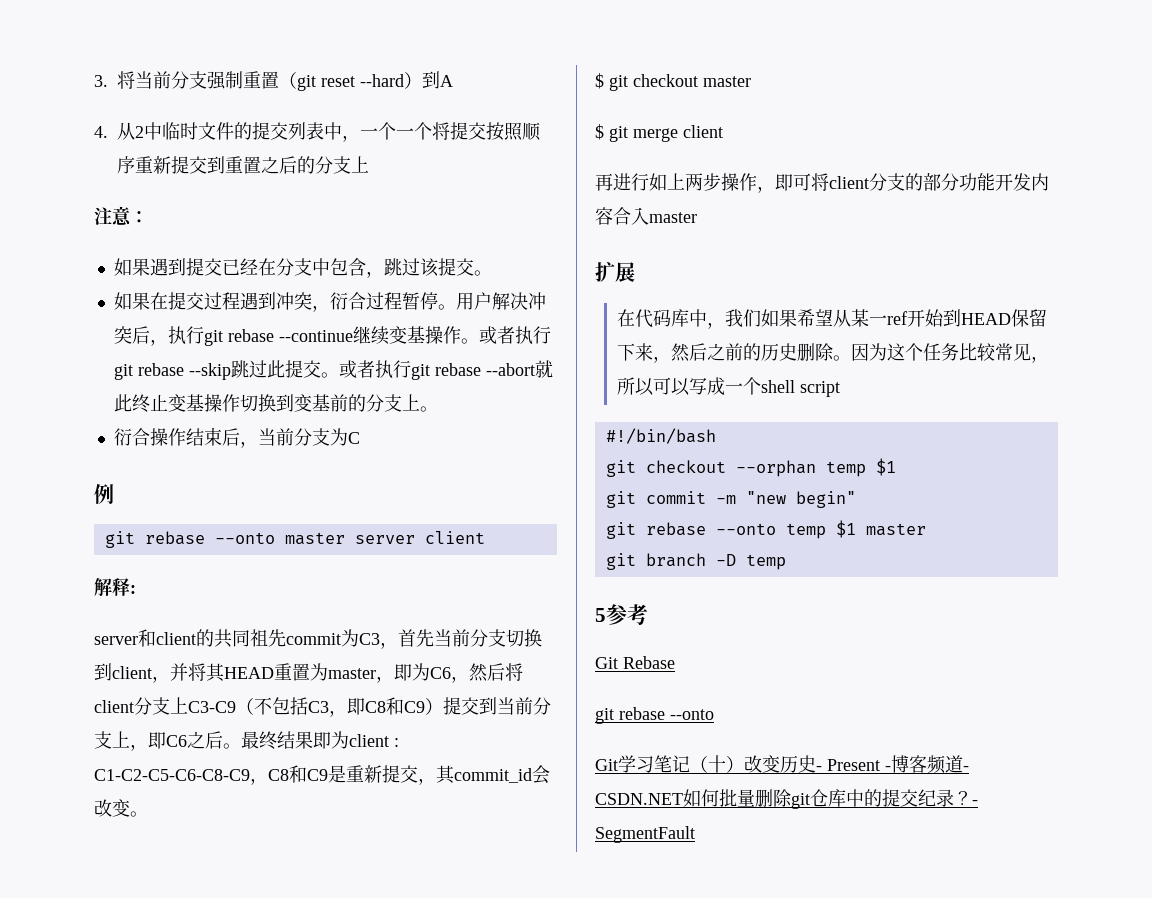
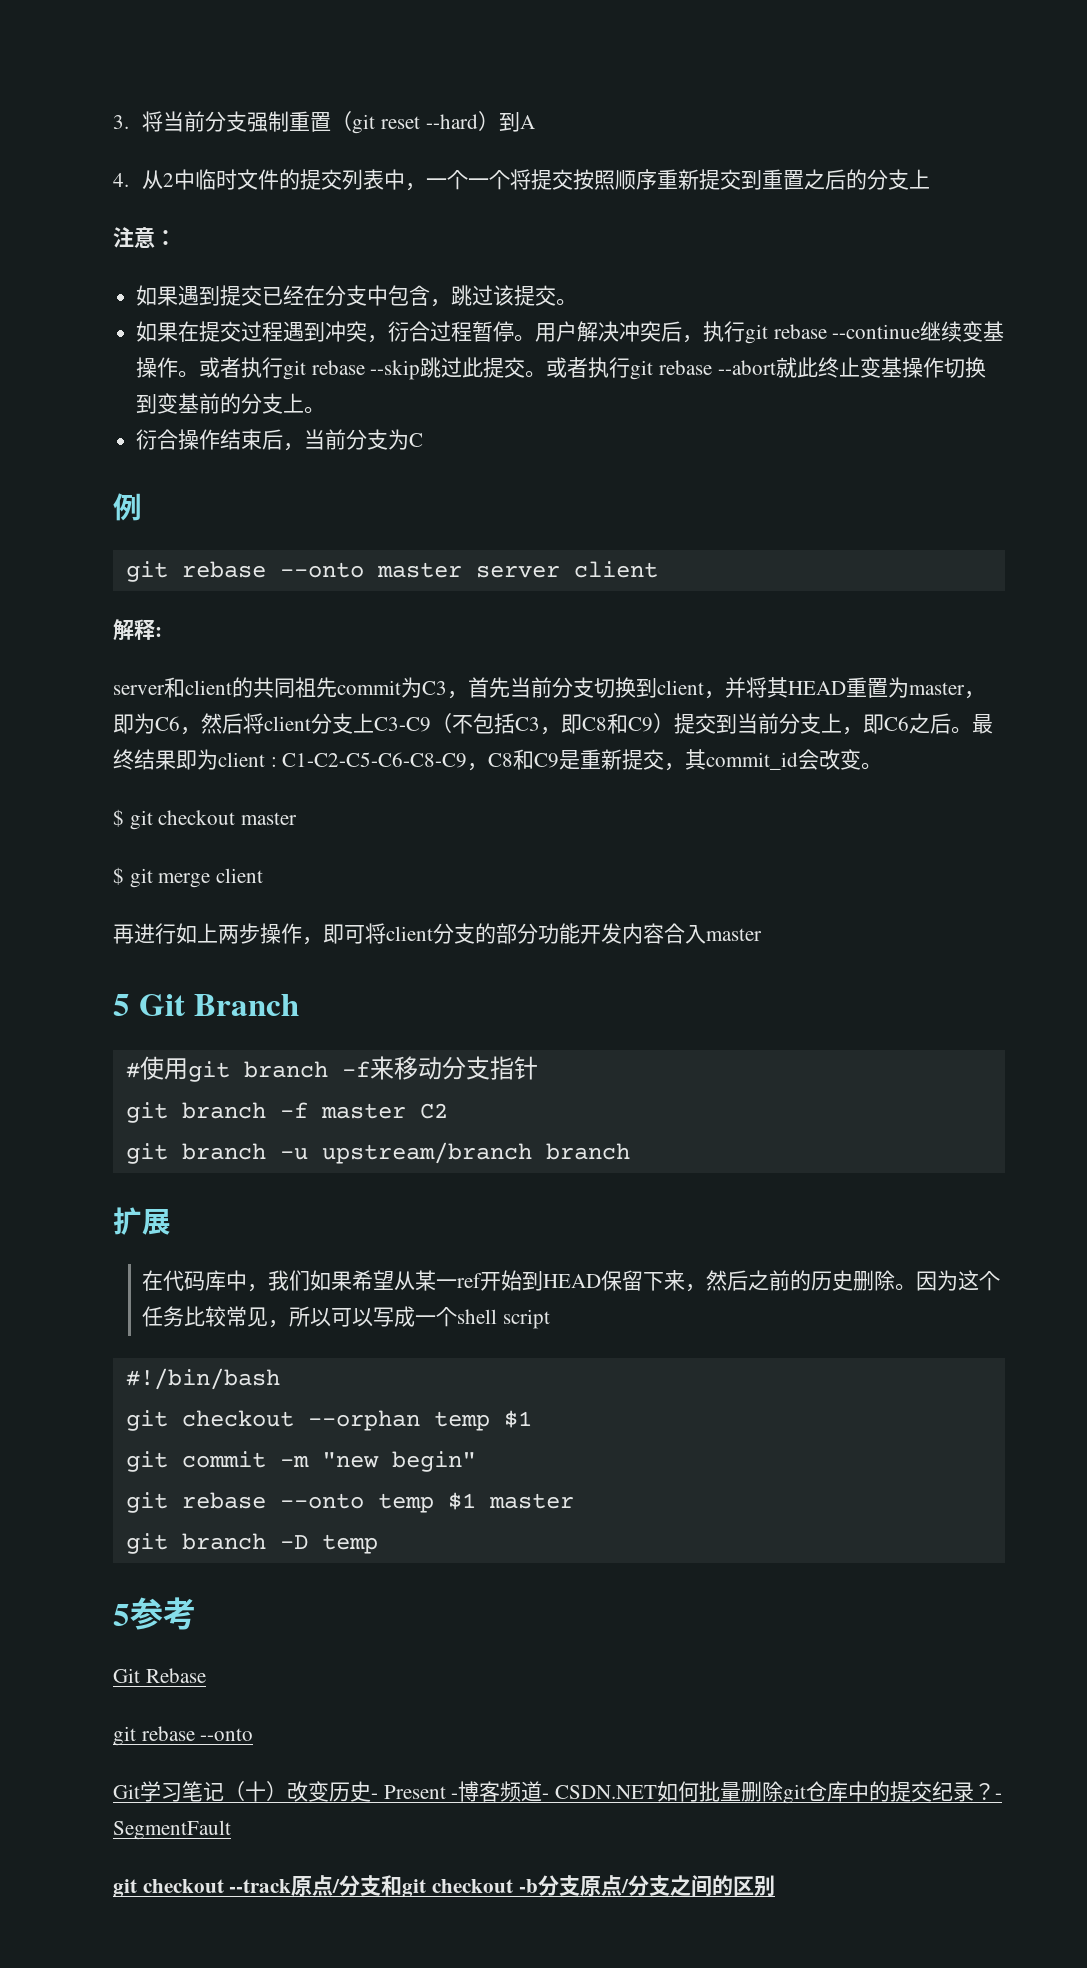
+ 5 Git Branch
+ #使用git branch -f来移动分支指针
+ git branch -f master C2
+ git branch -u upstream/branch branch
+ git checkout --track原点/分支和git checkout -b分支原点/分支之间的区别

